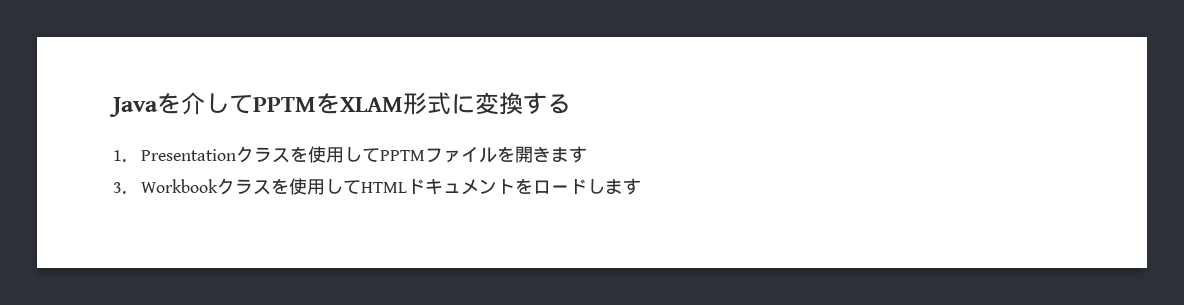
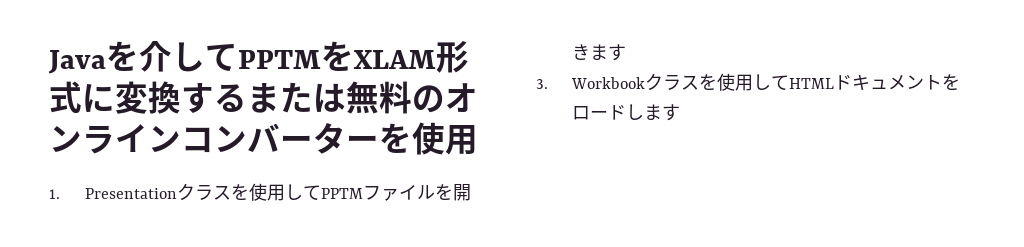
- Javaを介してPPTMをXLAM形式に変換する
+ Javaを介してPPTMをXLAM形式に変換するまたは無料のオンラインコンバーターを使用

